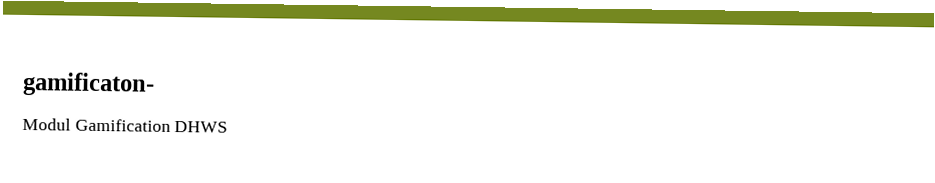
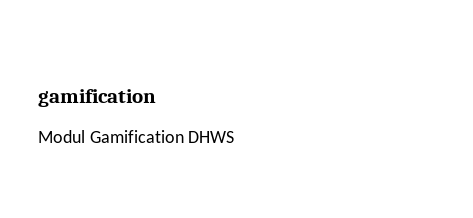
- gamificaton-
+ gamification

